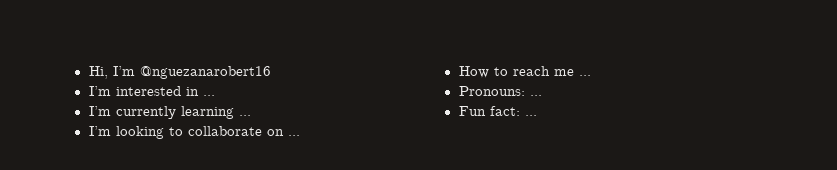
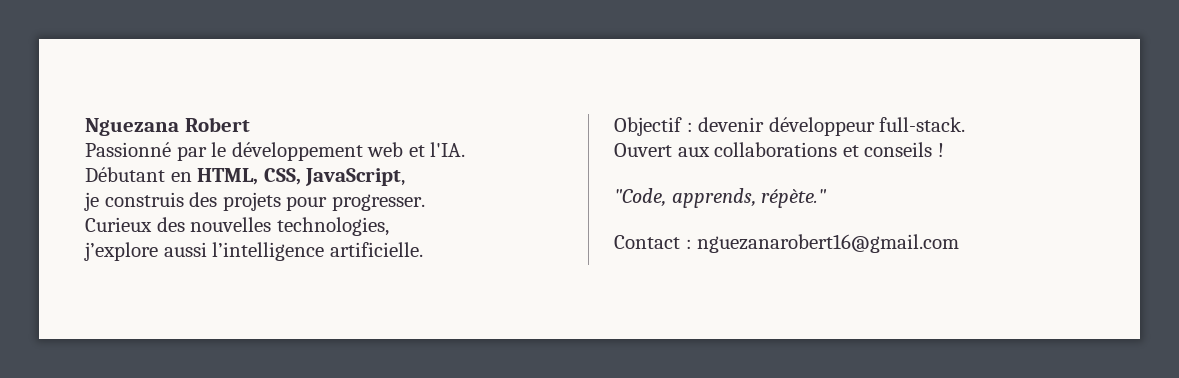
- Hi, I’m @nguezanarobert16
- I’m interested in ...
- I’m currently learning ...
- I’m looking to collaborate on ...
- How to reach me ...
- Pronouns: ...
- Fun fact: ...
+ Nguezana Robert
+ Passionné par le développement web et l'IA.
+ Débutant en HTML, CSS, JavaScript,
+ je construis des projets pour progresser.
+ Curieux des nouvelles technologies,
+ j’explore aussi l’intelligence artificielle.
+ Objectif : devenir développeur full-stack.
+ Ouvert aux collaborations et conseils !
+ "Code, apprends, répète."
+ Contact : nguezanarobert16@gmail.com

